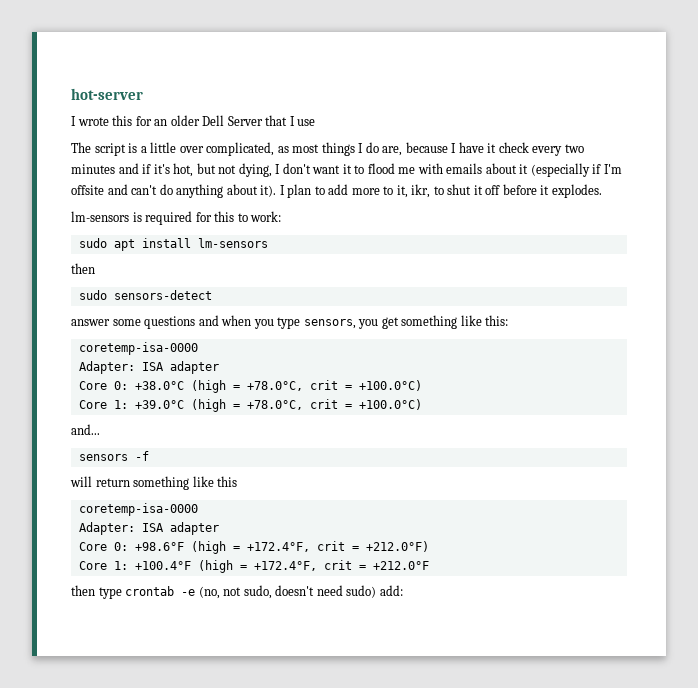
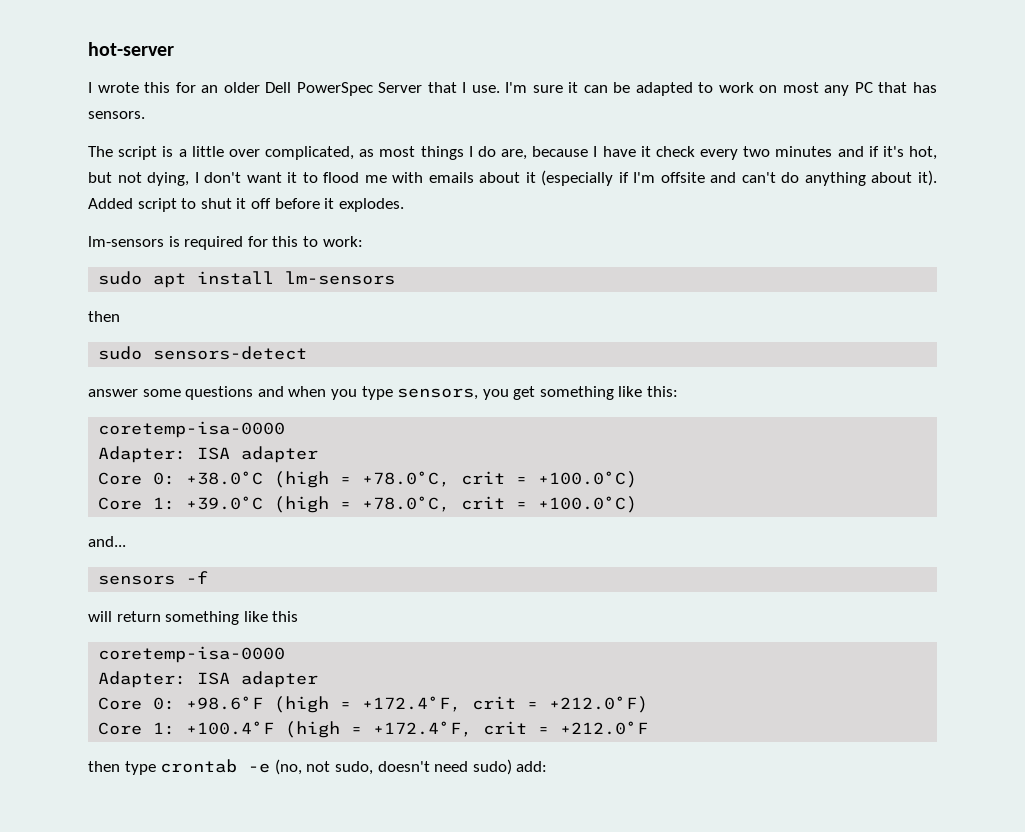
- I wrote this for an older Dell Server that I use
+ I wrote this for an older Dell PowerSpec Server that I use. I'm sure it can be adapted to work on most any PC that has sensors.
- I plan to add more to it, ikr, to shut it off before it explodes.
+ Added script to shut it off before it explodes.

